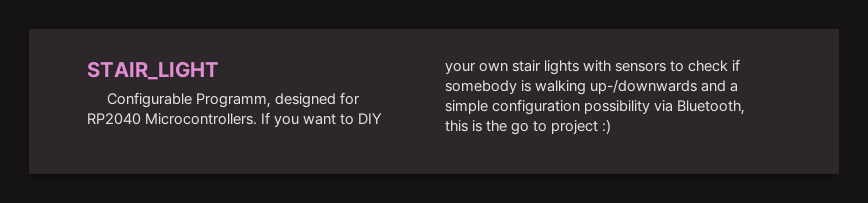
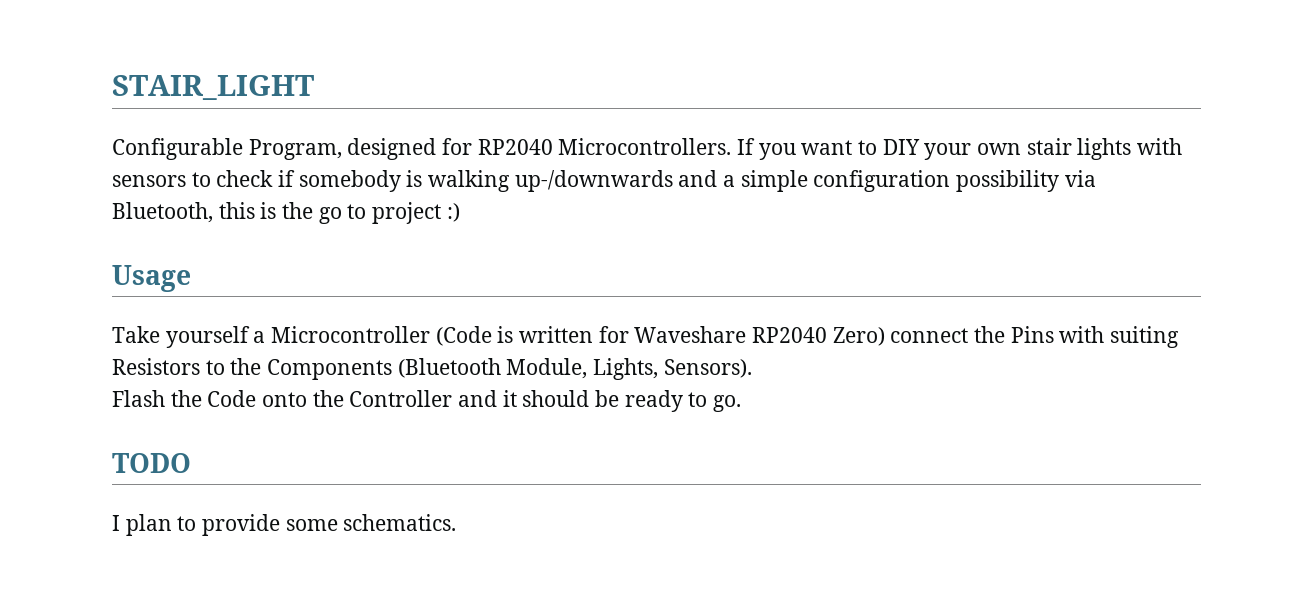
- Configurable Programm, designed for RP2040 Microcontrollers.
+ Configurable Program, designed for RP2040 Microcontrollers.
+ Usage
+ Take yourself a Microcontroller (Code is written for Waveshare RP2040 Zero) connect the Pins with suiting Resistors to the Components (Bluetooth Module, Lights, Sensors).
+ Flash the Code onto the Controller and it should be ready to go.
+ TODO
+ I plan to provide some schematics.

